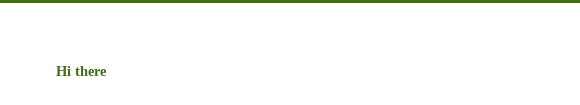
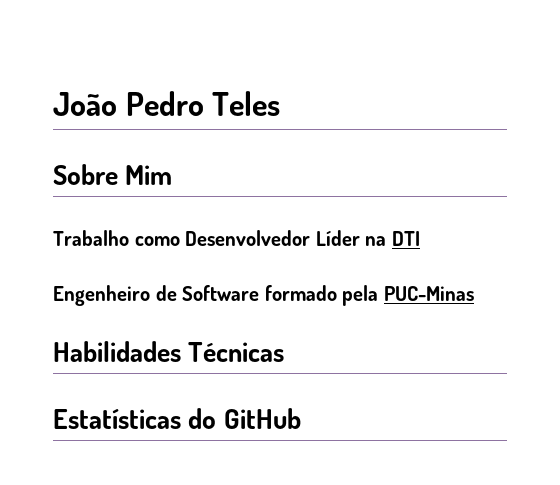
- Hi there
+ João Pedro Teles
+ Sobre Mim
+ Trabalho como Desenvolvedor Líder na DTI
+ Engenheiro de Software formado pela PUC-Minas
+ Habilidades Técnicas
+ Estatísticas do GitHub

